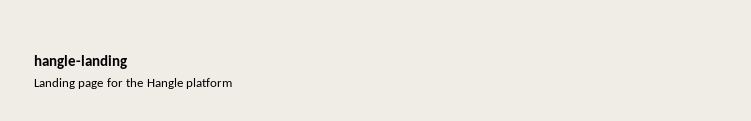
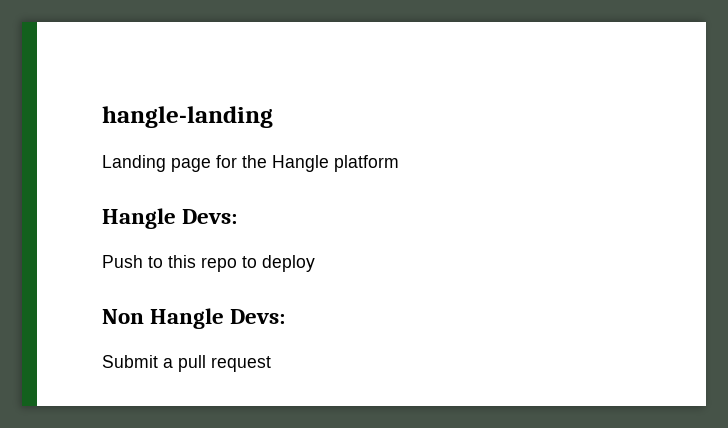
  Landing page for the Hangle platform
+ Hangle Devs:
+ Push to this repo to deploy
+ Non Hangle Devs:
+ Submit a pull request

